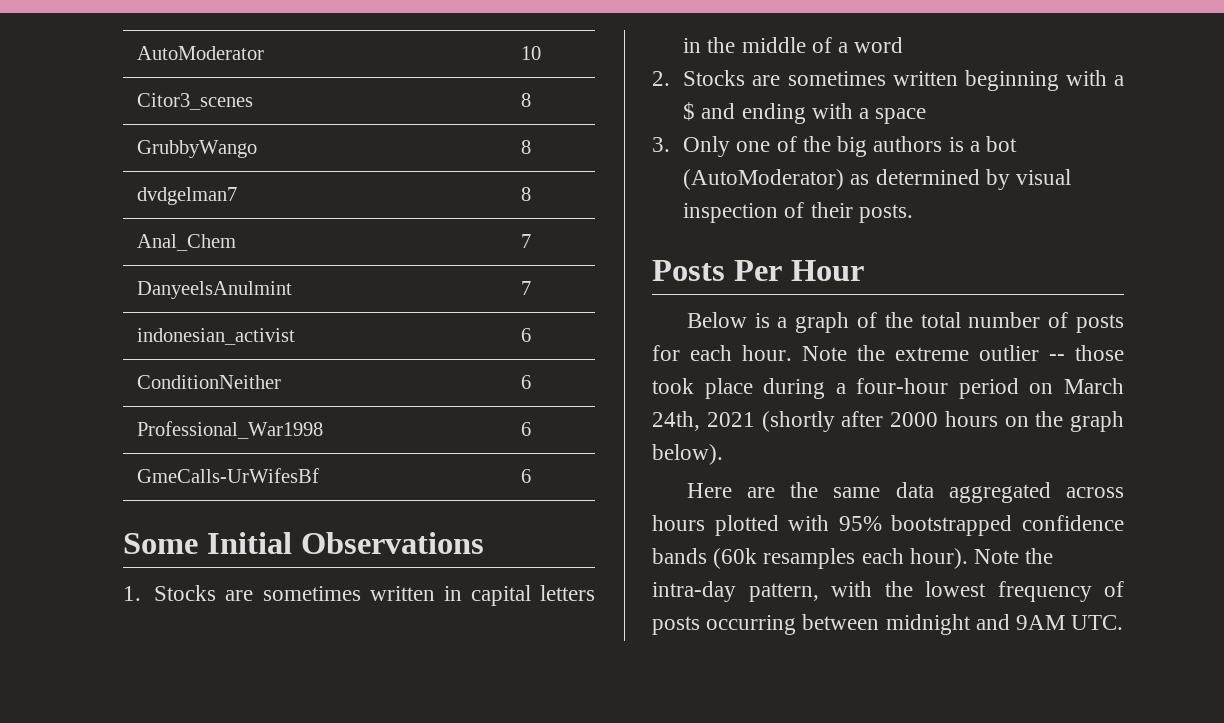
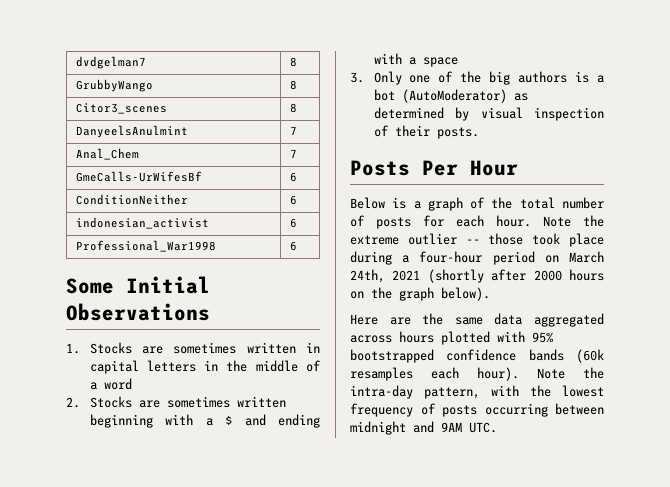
- AutoModerator | 10
- Citor3_scenes | 8
+ dvdgelman7 | 8
- dvdgelman7 | 8
+ Citor3_scenes | 8
+ DanyeelsAnulmint | 7
- DanyeelsAnulmint | 7
- indonesian_activist | 6
+ GmeCalls-UrWifesBf | 6
+ indonesian_activist | 6
  Professional_War1998 | 6
- GmeCalls-UrWifesBf | 6

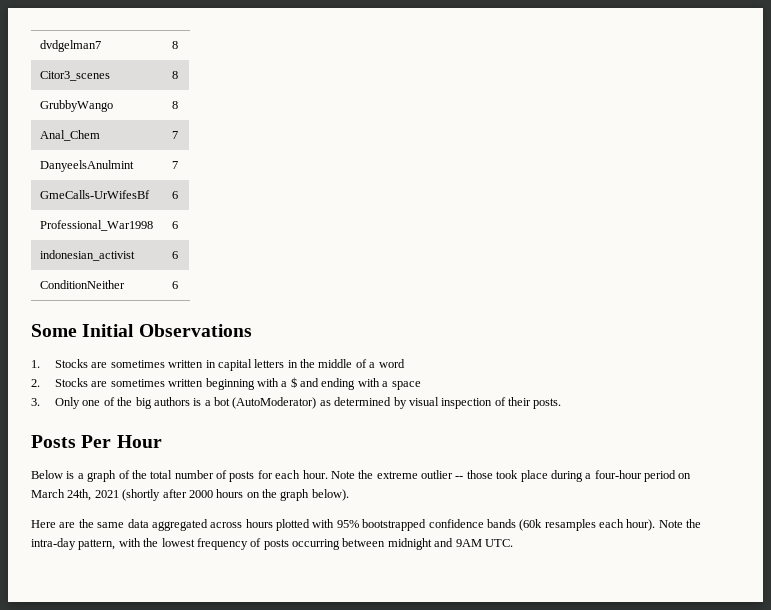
+ Citor3_scenes | 8
- Citor3_scenes | 8
+ Anal_Chem | 7
  DanyeelsAnulmint | 7
- Anal_Chem | 7
- ConditionNeither | 6
+ Professional_War1998 | 6
- Professional_War1998 | 6
+ ConditionNeither | 6

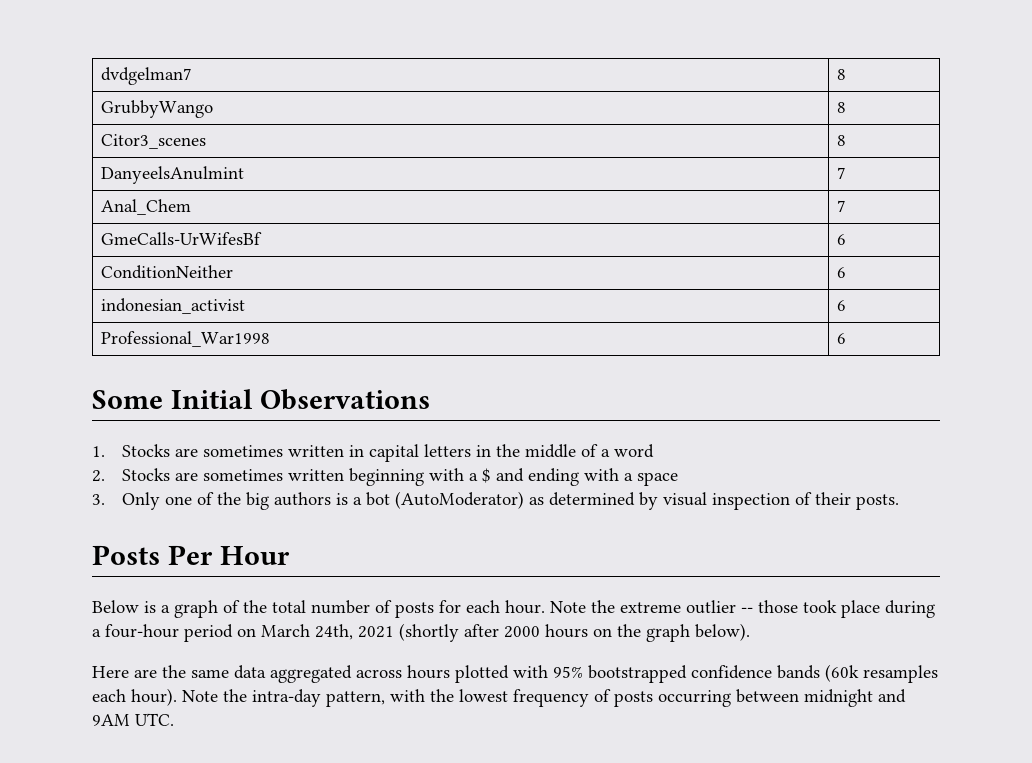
+ GrubbyWango | 8
- GrubbyWango | 8
+ DanyeelsAnulmint | 7
  Anal_Chem | 7
- DanyeelsAnulmint | 7
- Professional_War1998 | 6
+ ConditionNeither | 6
- ConditionNeither | 6
+ Professional_War1998 | 6

